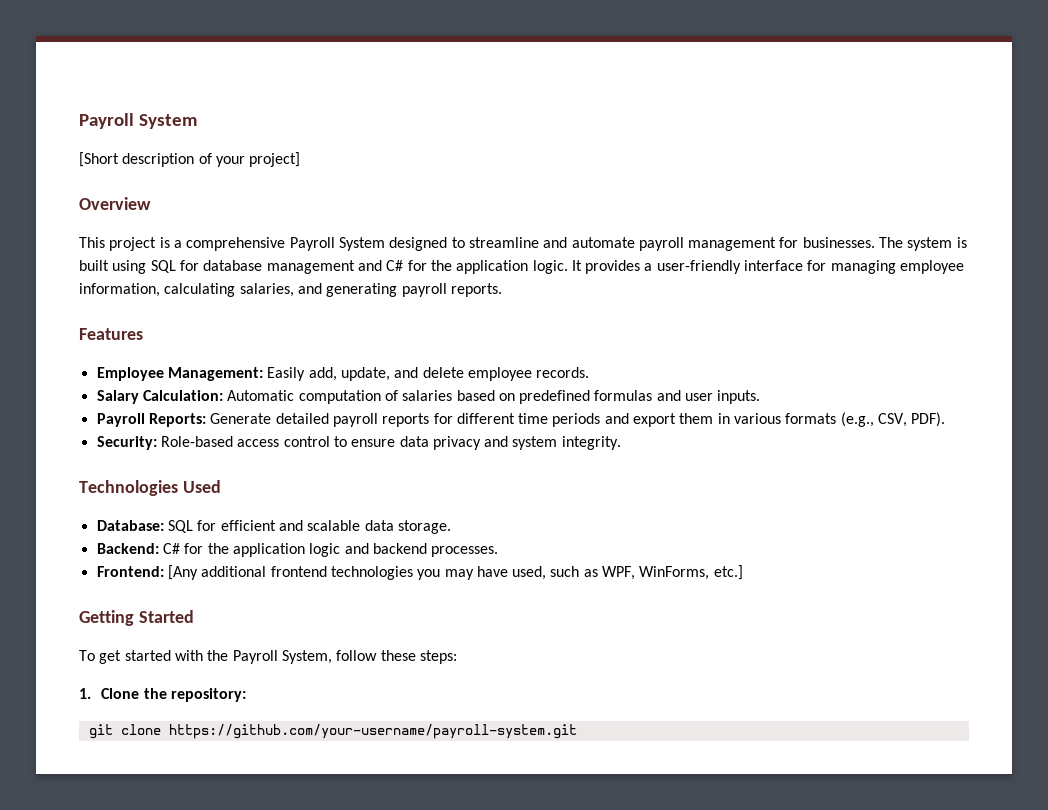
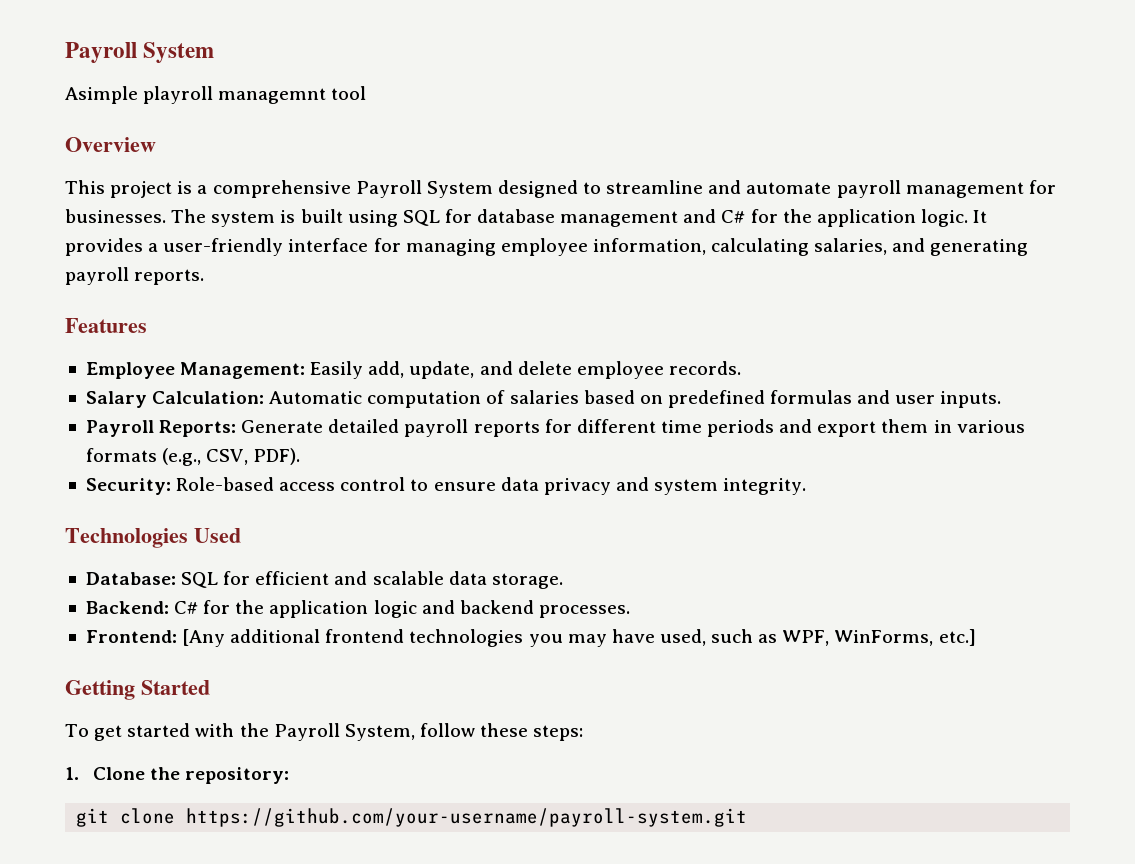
- [Short description of your project]
+ Asimple playroll managemnt tool

